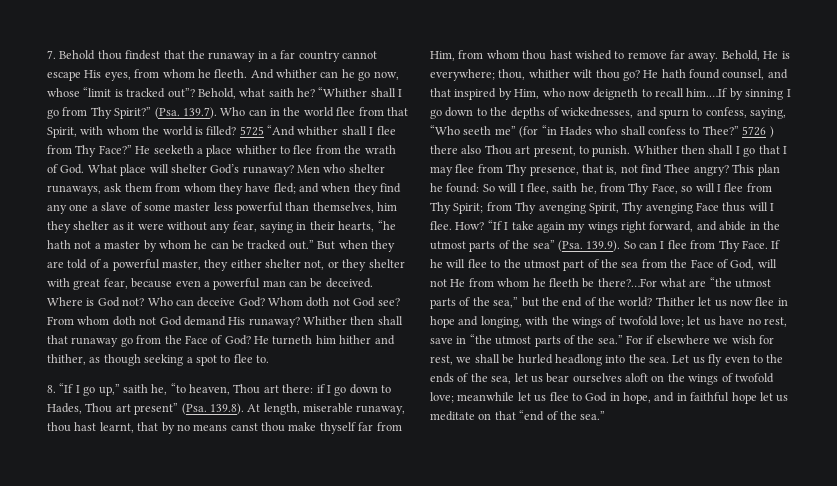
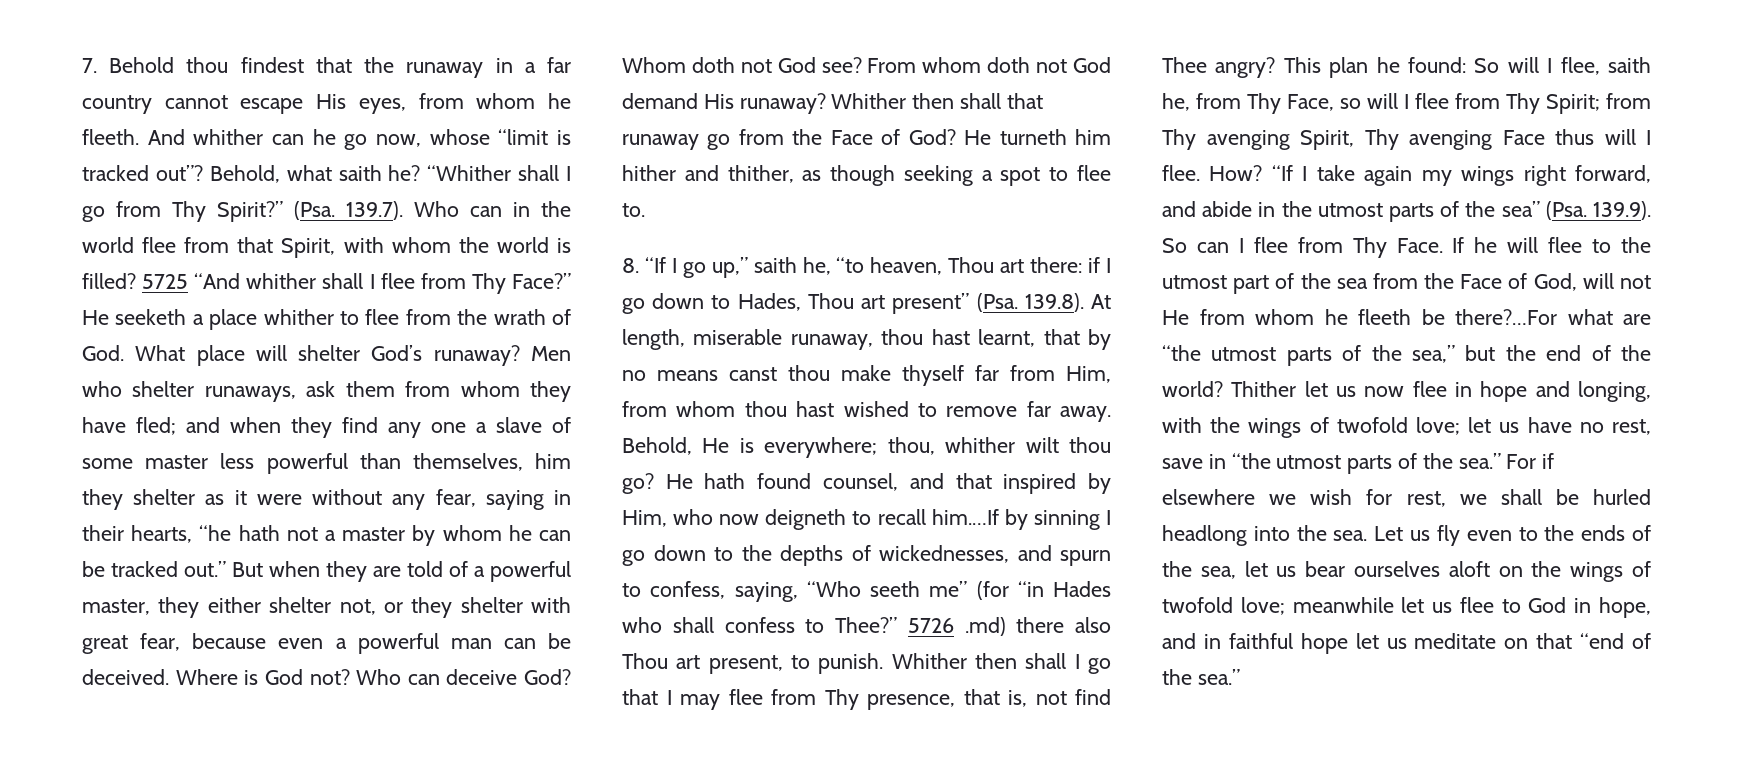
- 5726 ) there also Thou art present, to punish.
+ 5726 .md) there also Thou art present, to punish.

